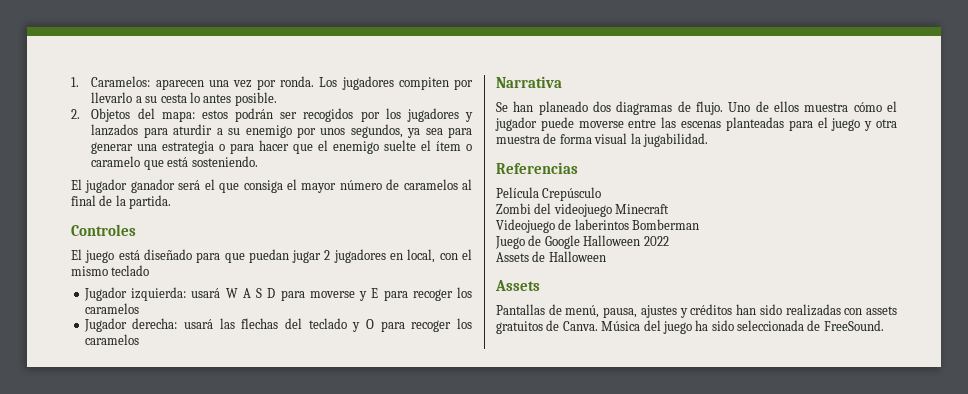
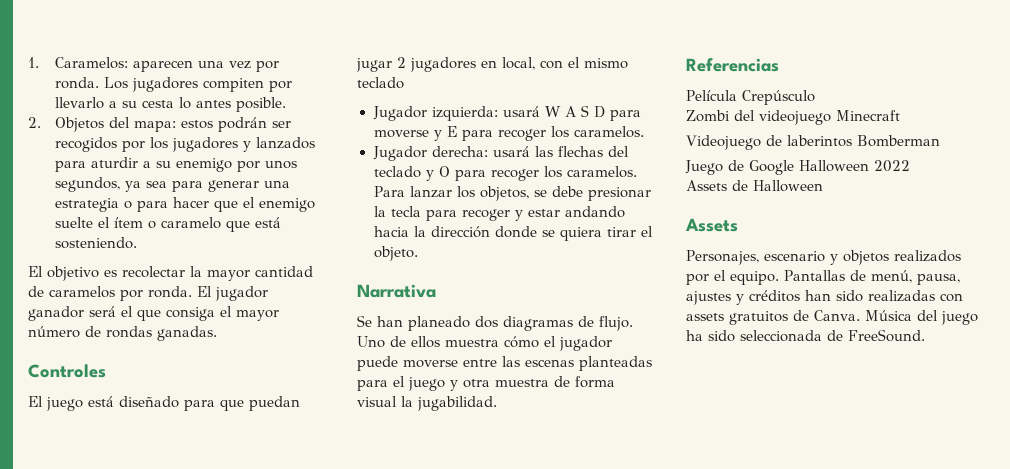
- El jugador ganador será el que consiga el mayor número de caramelos al final de la partida.
+ El objetivo es recolectar la mayor cantidad de caramelos por ronda. El jugador ganador será el que consiga el mayor número de rondas ganadas.
- Jugador izquierda: usará W A S D para moverse y E para recoger los caramelos
+ Jugador izquierda: usará W A S D para moverse y E para recoger los caramelos.
- Jugador derecha: usará las flechas del teclado y O para recoger los caramelos
+ Jugador derecha: usará las flechas del teclado y O para recoger los caramelos. Para lanzar los objetos, se debe presionar la tecla para recoger y estar andando hacia la dirección donde se quiera tirar el objeto.
+ Personajes, escenario y objetos realizados por el equipo.

